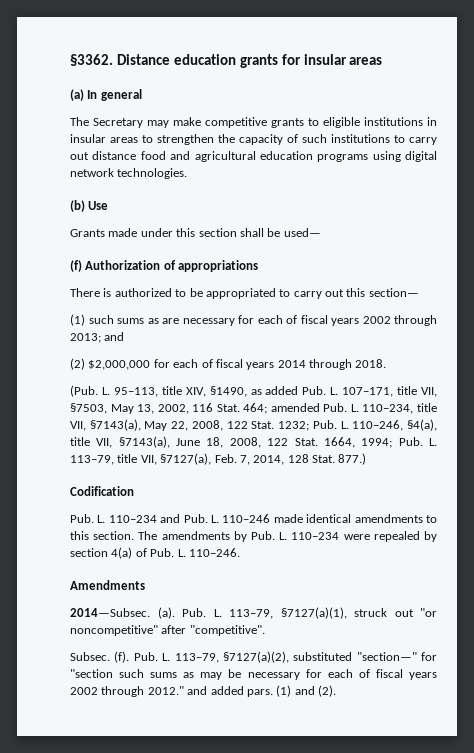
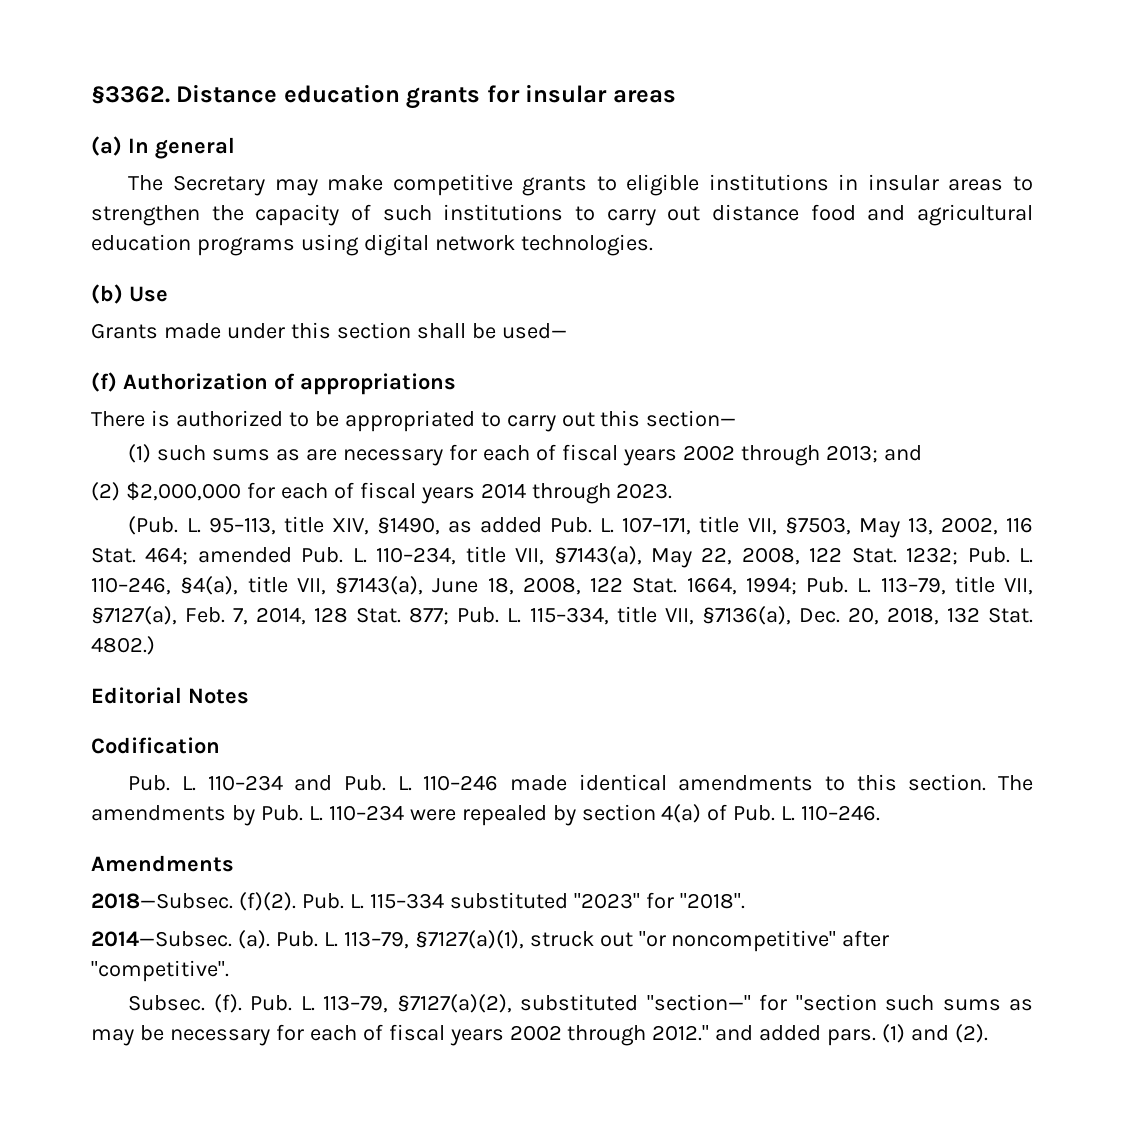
- (2) $2,000,000 for each of fiscal years 2014 through 2018.
+ (2) $2,000,000 for each of fiscal years 2014 through 2023.
- 877.)
+ 877; Pub. L. 115–334, title VII, §7136(a), Dec. 20, 2018, 132 Stat. 4802.)
+ Editorial Notes
+ 2018—Subsec. (f)(2). Pub. L. 115–334 substituted "2023" for "2018".

